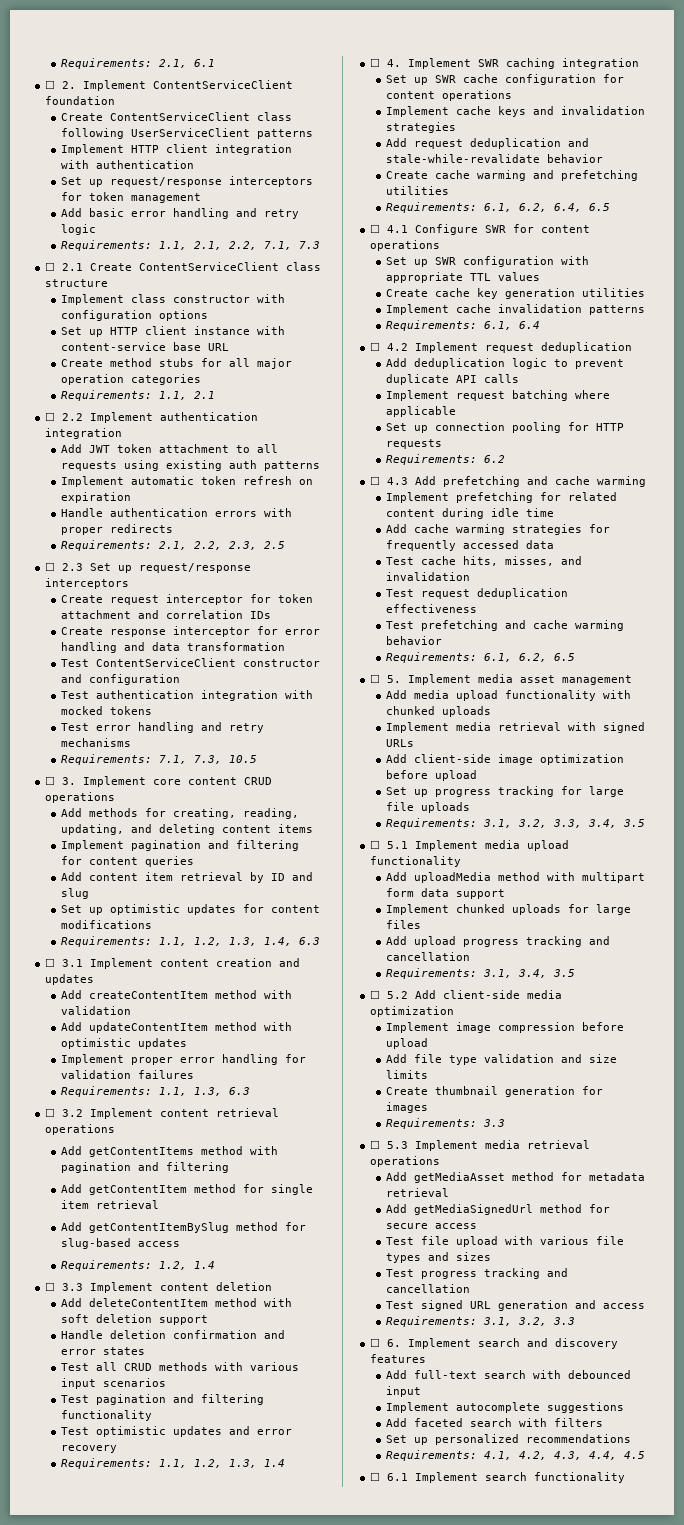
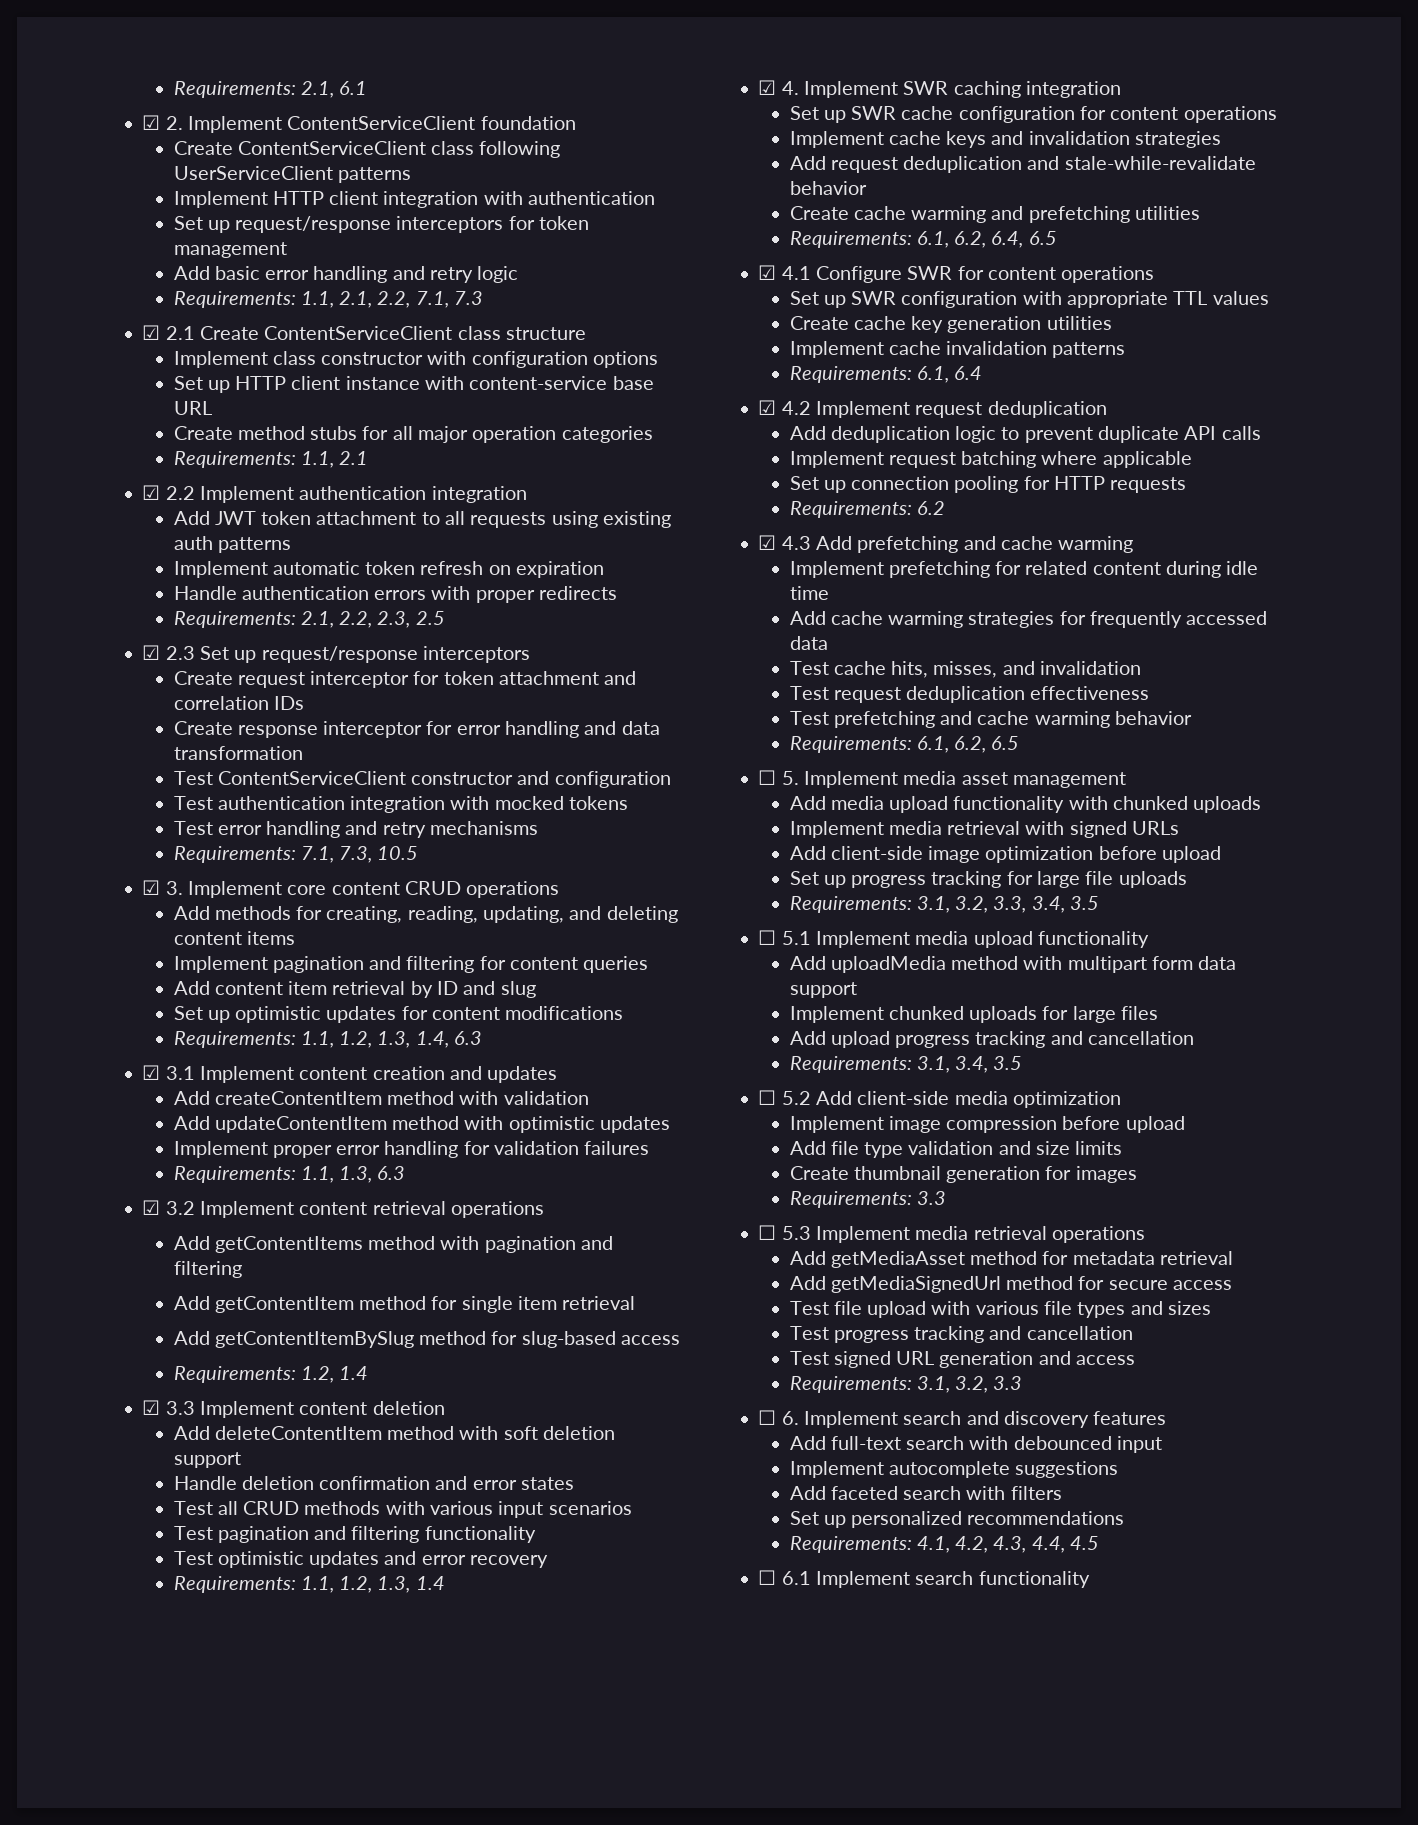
- ☐ 2. Implement ContentServiceClient foundation
+ ☑ 2. Implement ContentServiceClient foundation
- ☐ 2.1 Create ContentServiceClient class structure
+ ☑ 2.1 Create ContentServiceClient class structure
- ☐ 2.2 Implement authentication integration
+ ☑ 2.2 Implement authentication integration
- ☐ 2.3 Set up request/response interceptors
+ ☑ 2.3 Set up request/response interceptors
- ☐ 3. Implement core content CRUD operations
+ ☑ 3. Implement core content CRUD operations
- ☐ 3.1 Implement content creation and updates
+ ☑ 3.1 Implement content creation and updates
- ☐ 3.2 Implement content retrieval operations
+ ☑ 3.2 Implement content retrieval operations
- ☐ 3.3 Implement content deletion
+ ☑ 3.3 Implement content deletion
- ☐ 4. Implement SWR caching integration
+ ☑ 4. Implement SWR caching integration
- ☐ 4.1 Configure SWR for content operations
+ ☑ 4.1 Configure SWR for content operations
- ☐ 4.2 Implement request deduplication
+ ☑ 4.2 Implement request deduplication
- ☐ 4.3 Add prefetching and cache warming
+ ☑ 4.3 Add prefetching and cache warming

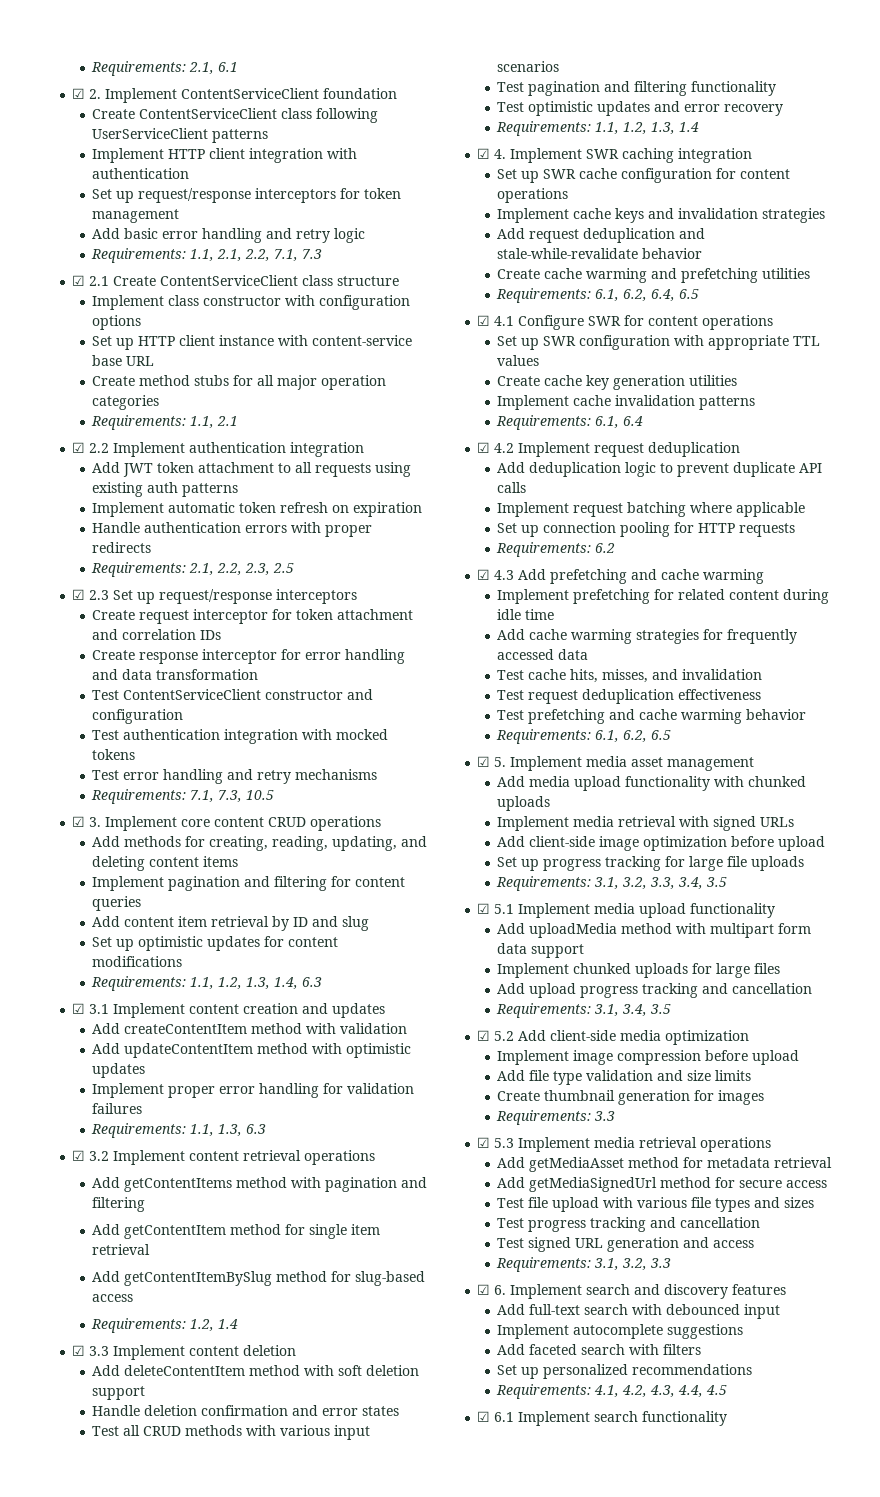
- ☐ 5. Implement media asset management
+ ☑ 5. Implement media asset management
- ☐ 5.1 Implement media upload functionality
+ ☑ 5.1 Implement media upload functionality
- ☐ 5.2 Add client-side media optimization
+ ☑ 5.2 Add client-side media optimization
- ☐ 5.3 Implement media retrieval operations
+ ☑ 5.3 Implement media retrieval operations
- ☐ 6. Implement search and discovery features
+ ☑ 6. Implement search and discovery features
- ☐ 6.1 Implement search functionality
+ ☑ 6.1 Implement search functionality

